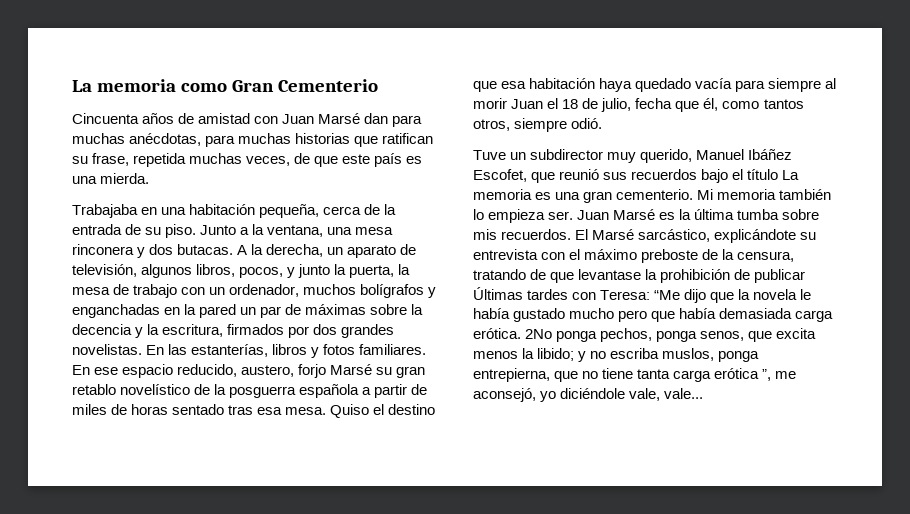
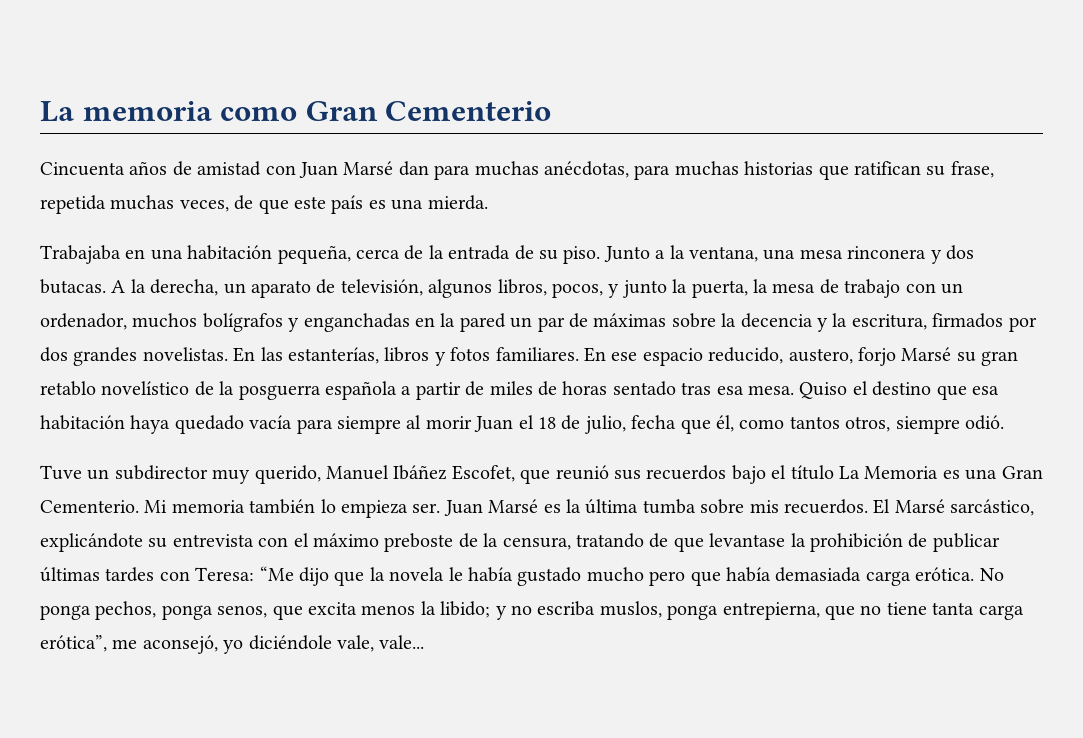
- Tuve un subdirector muy querido, Manuel Ibáñez Escofet, que reunió sus recuerdos bajo el título La memoria es una gran cementerio.
+ Tuve un subdirector muy querido, Manuel Ibáñez Escofet, que reunió sus recuerdos bajo el título La Memoria es una Gran Cementerio.
- El Marsé sarcástico, explicándote su entrevista con el máximo preboste de la censura, tratando de que levantase la prohibición de publicar Últimas tardes con Teresa: “Me dijo que la novela le había gustado mucho pero que había demasiada carga erótica.
+ El Marsé sarcástico, explicándote su entrevista con el máximo preboste de la censura, tratando de que levantase la prohibición de publicar últimas tardes con Teresa: “Me dijo que la novela le había gustado mucho pero que había demasiada carga erótica.
- 2No ponga pechos, ponga senos, que excita menos la libido; y no escriba muslos, ponga entrepierna, que no tiene tanta carga erótica ”, me aconsejó, yo diciéndole vale, vale...
+ No ponga pechos, ponga senos, que excita menos la libido; y no escriba muslos, ponga entrepierna, que no tiene tanta carga erótica”, me aconsejó, yo diciéndole vale, vale...

